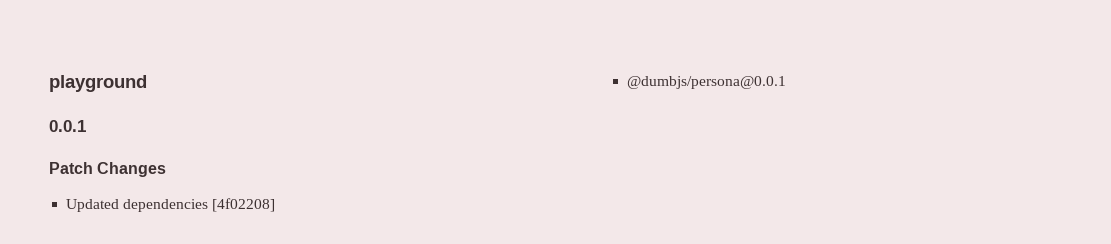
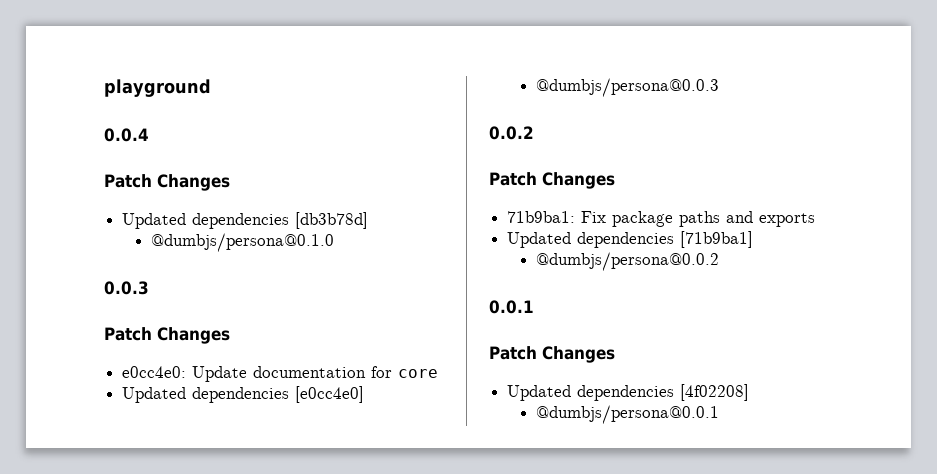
+ 0.0.4
+ Patch Changes
+ Updated dependencies [db3b78d]
+ @dumbjs/persona@0.1.0
+ 0.0.3
+ Patch Changes
+ e0cc4e0: Update documentation for core
+ Updated dependencies [e0cc4e0]
+ @dumbjs/persona@0.0.3
+ 0.0.2
+ Patch Changes
+ 71b9ba1: Fix package paths and exports
+ Updated dependencies [71b9ba1]
+ @dumbjs/persona@0.0.2

